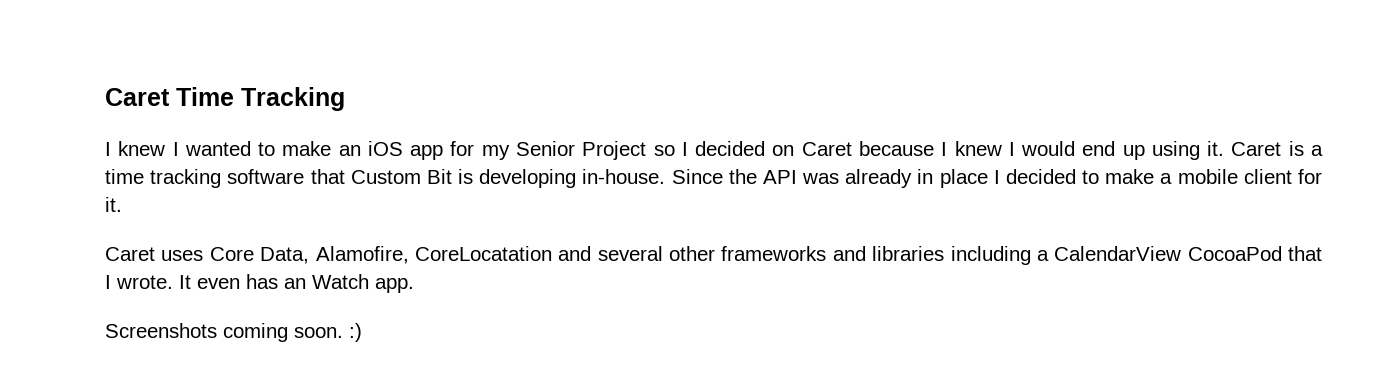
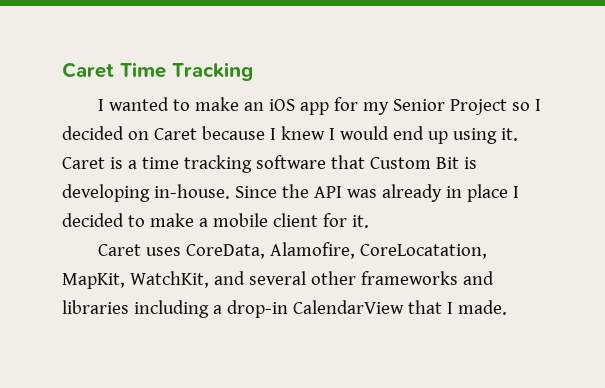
- I knew I wanted to make an iOS app for my Senior Project so I decided on Caret because I knew I would end up using it.
+ I wanted to make an iOS app for my Senior Project so I decided on Caret because I knew I would end up using it.
- Caret uses Core Data, Alamofire, CoreLocatation and several other frameworks and libraries including a CalendarView CocoaPod that I wrote. It even has an Watch app.
- Screenshots coming soon. :)
+ Caret uses CoreData, Alamofire, CoreLocatation, MapKit, WatchKit, and several other frameworks and libraries including a drop-in CalendarView that I made.

